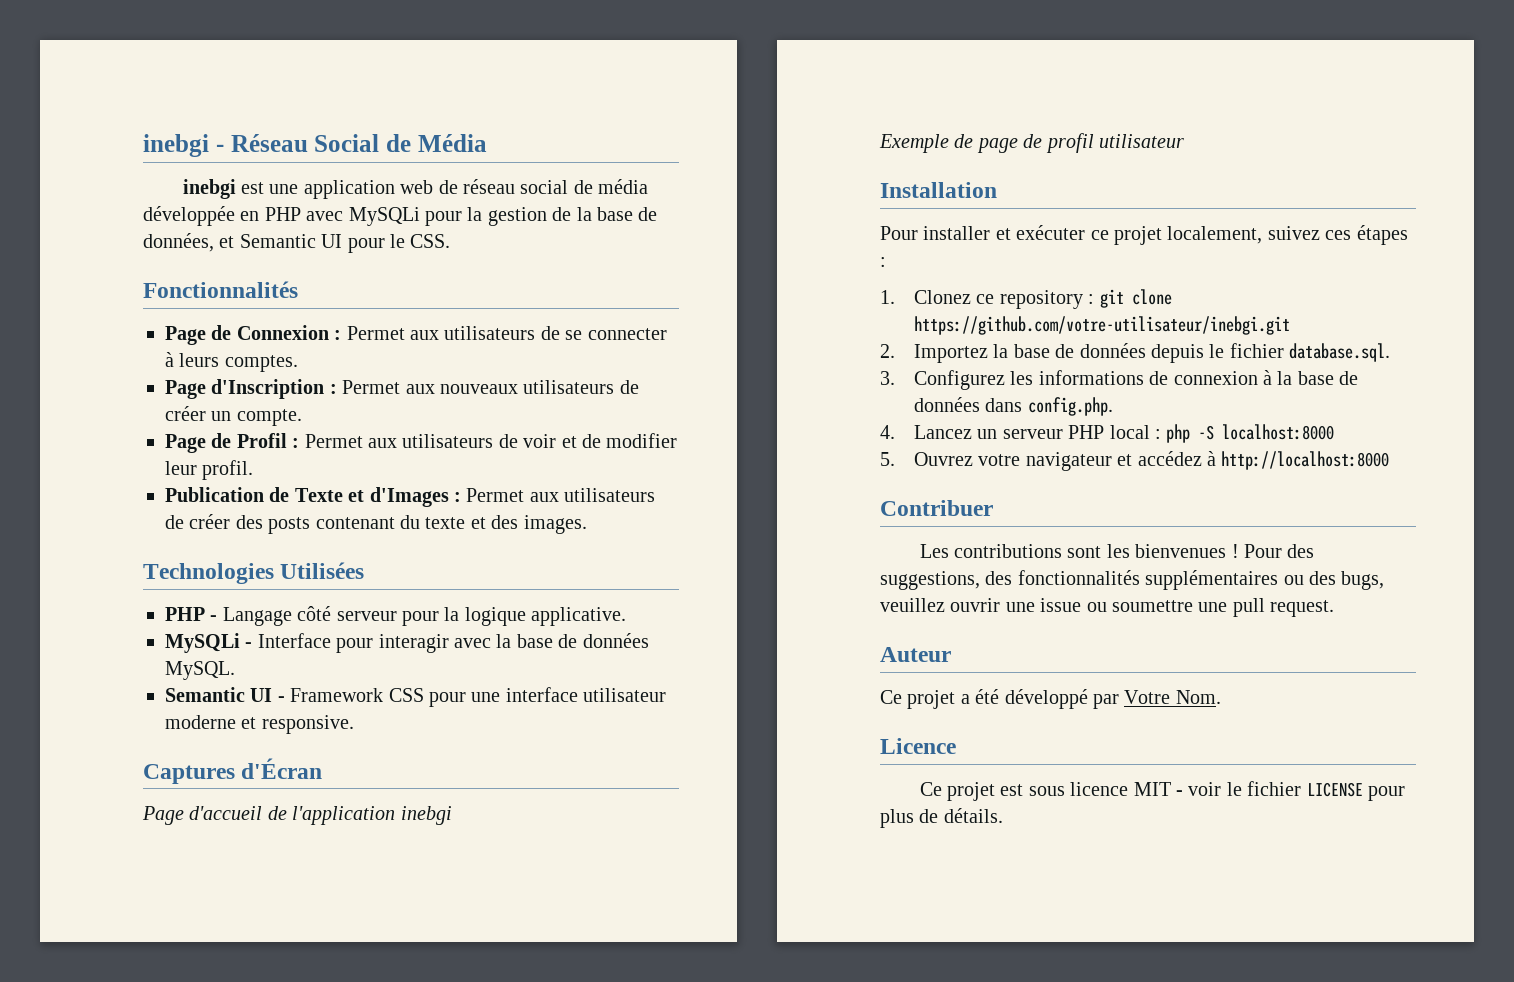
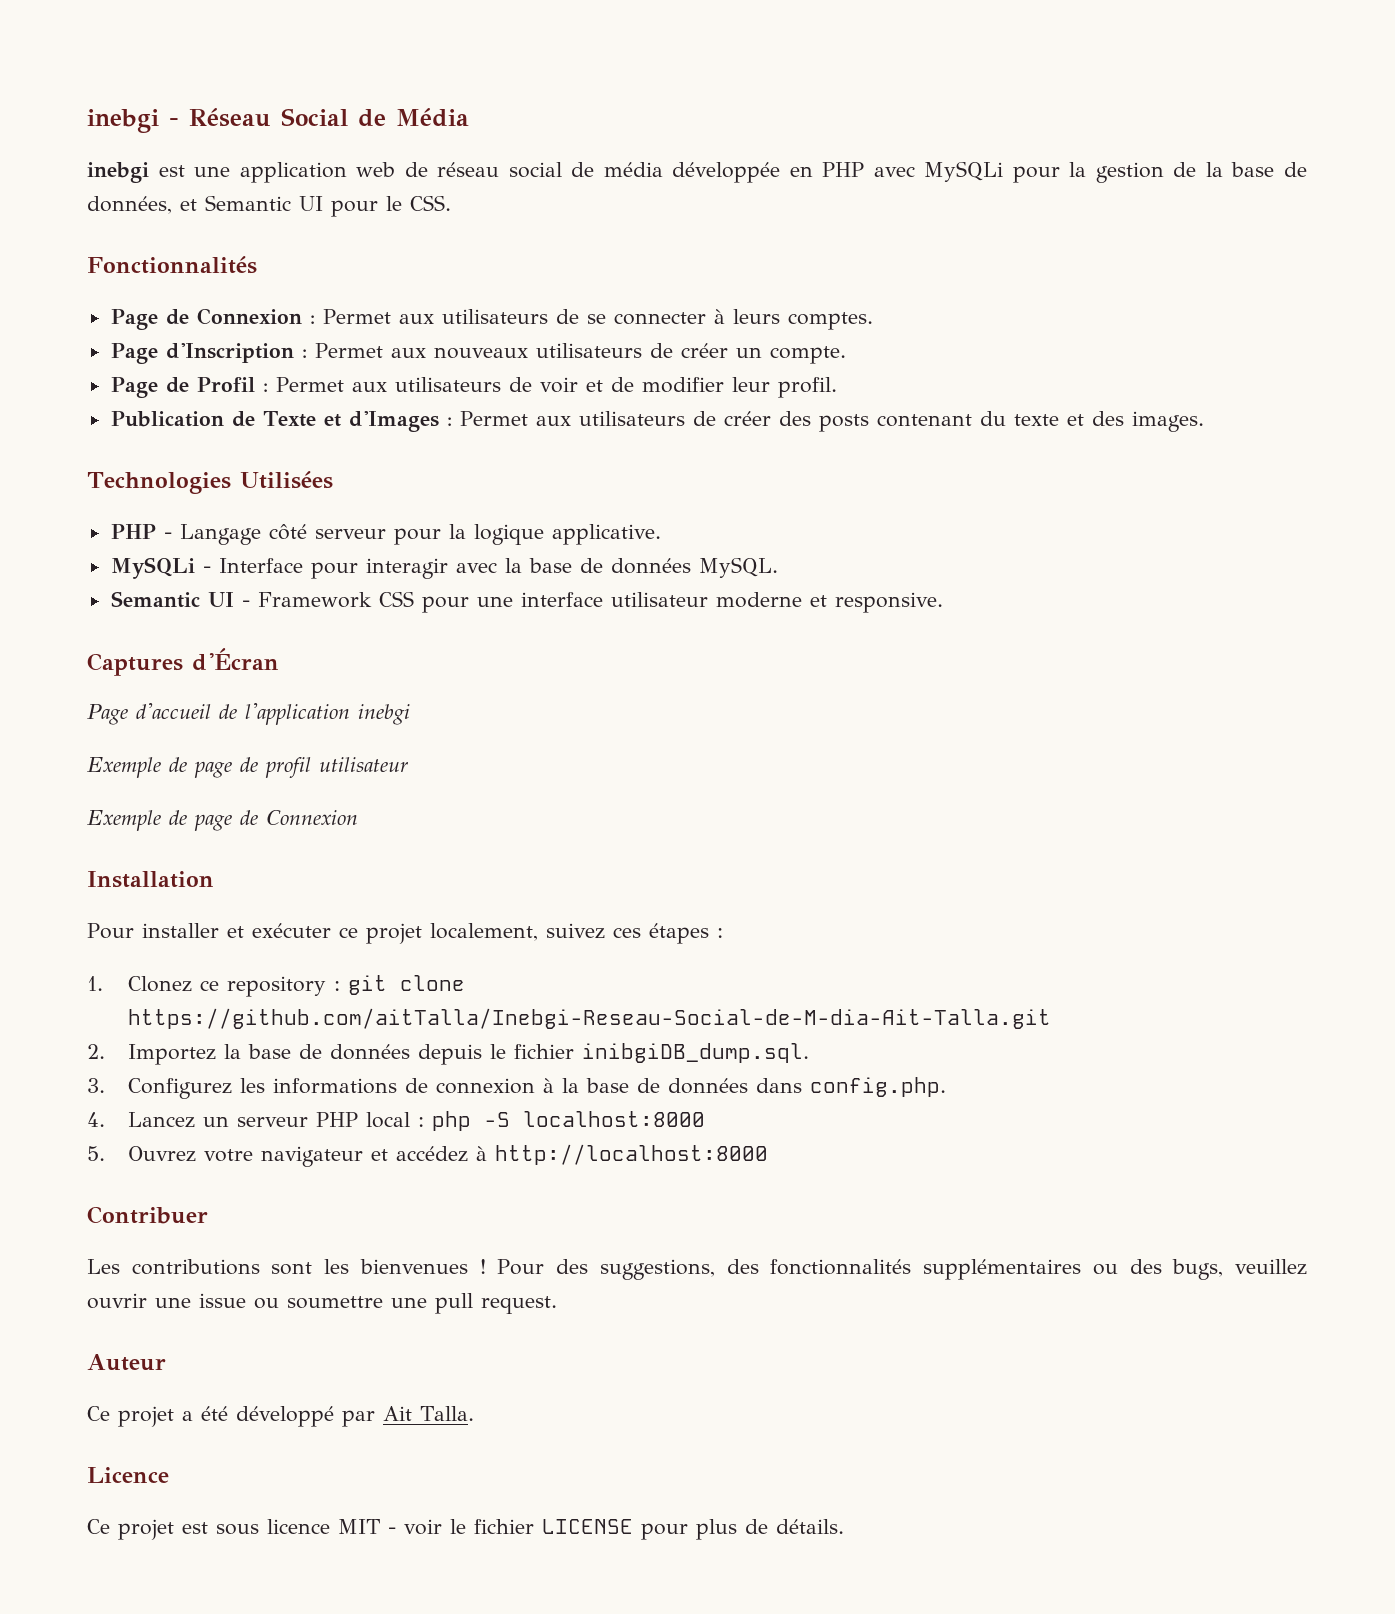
+ Exemple de page de Connexion
- 1. Clonez ce repository : git clone https://github.com/votre-utilisateur/inebgi.git
+ 1. Clonez ce repository : git clone https://github.com/aitTalla/Inebgi-Reseau-Social-de-M-dia-Ait-Talla.git
- 2. Importez la base de données depuis le fichier database.sql.
+ 2. Importez la base de données depuis le fichier inibgiDB_dump.sql.
- Ce projet a été développé par Votre Nom.
+ Ce projet a été développé par Ait Talla.

